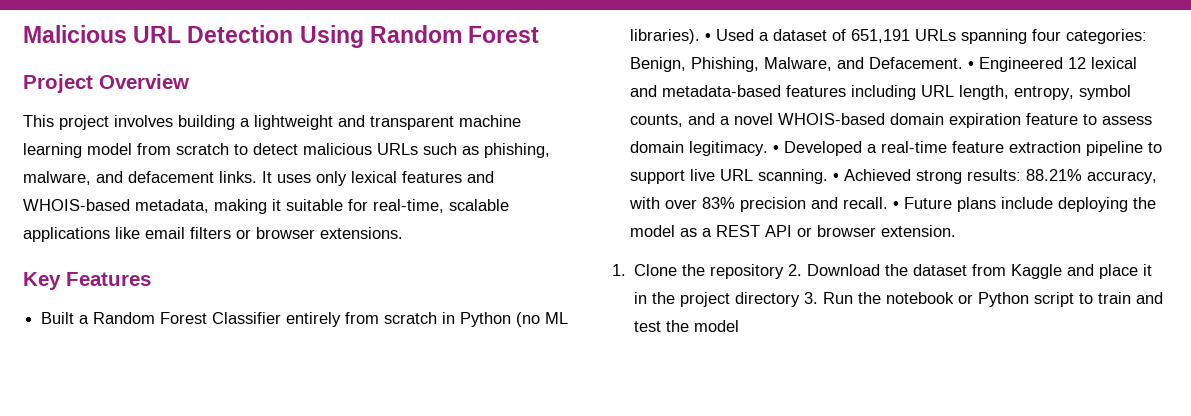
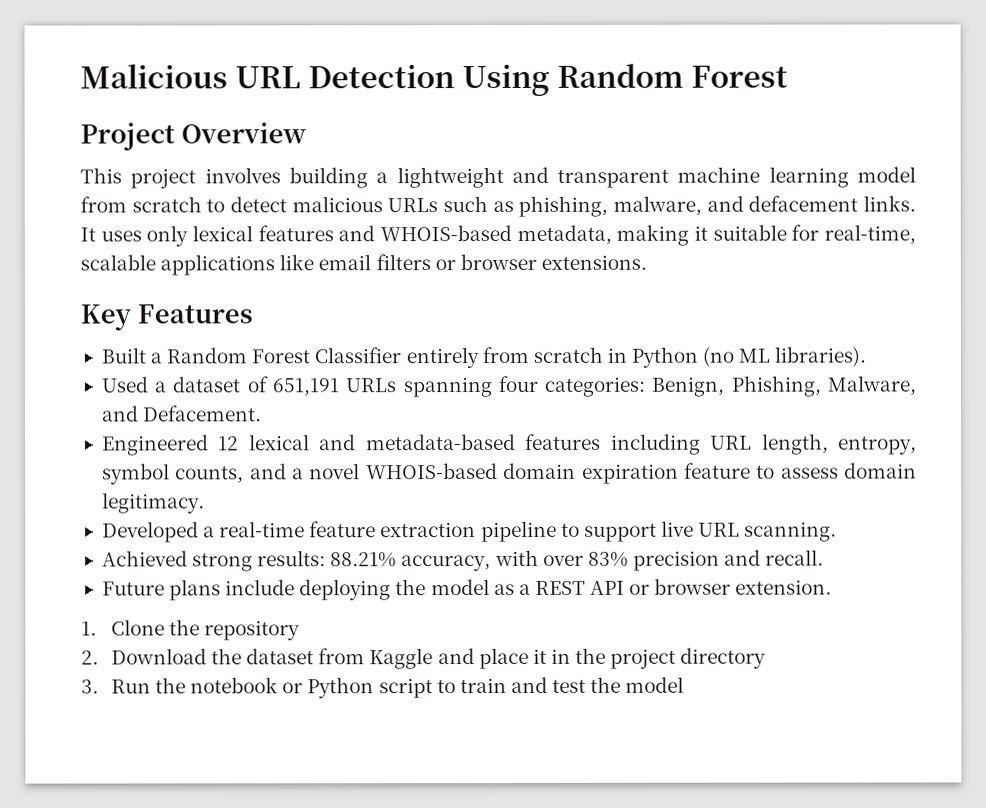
- Built a Random Forest Classifier entirely from scratch in Python (no ML libraries). • Used a dataset of 651,191 URLs spanning four categories:
+ Built a Random Forest Classifier entirely from scratch in Python (no ML libraries).
+ Used a dataset of 651,191 URLs spanning four categories:
- Benign, Phishing, Malware, and Defacement. • Engineered 12 lexical and metadata-based features including URL length, entropy, symbol counts, and a novel WHOIS-based domain expiration feature to assess domain legitimacy. • Developed a real-time feature extraction pipeline to support live URL scanning. • Achieved strong results:
+ Benign, Phishing, Malware, and Defacement.
+ Engineered 12 lexical and metadata-based features including URL length, entropy, symbol counts, and a novel WHOIS-based domain expiration feature to assess domain legitimacy.
+ Developed a real-time feature extraction pipeline to support live URL scanning.
+ Achieved strong results:
- 88.21% accuracy, with over 83% precision and recall. • Future plans include deploying the model as a REST API or browser extension.
+ 88.21% accuracy, with over 83% precision and recall.
+ Future plans include deploying the model as a REST API or browser extension.
- 1. Clone the repository 2. Download the dataset from Kaggle and place it in the project directory 3. Run the notebook or Python script to train and test the model
+ 1. Clone the repository
+ 2. Download the dataset from Kaggle and place it in the project directory
+ 3. Run the notebook or Python script to train and test the model

